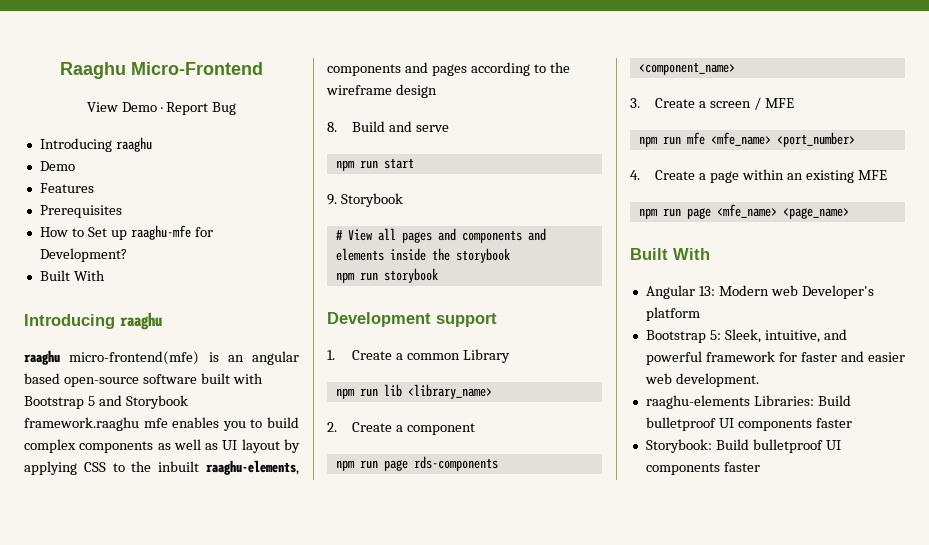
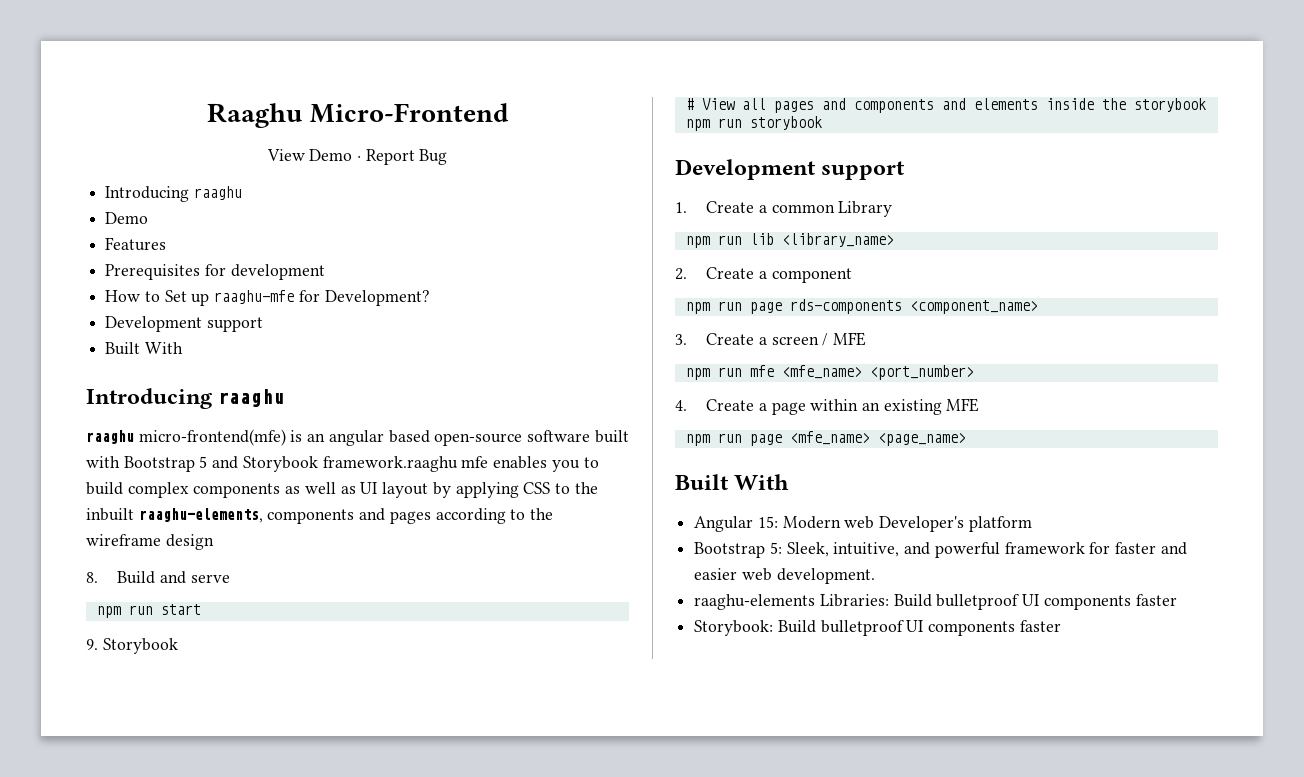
- Prerequisites
+ Prerequisites for development
  How to Set up raaghu-mfe for Development?
+ Development support
- Angular 13: Modern web Developer's platform
+ Angular 15: Modern web Developer's platform

